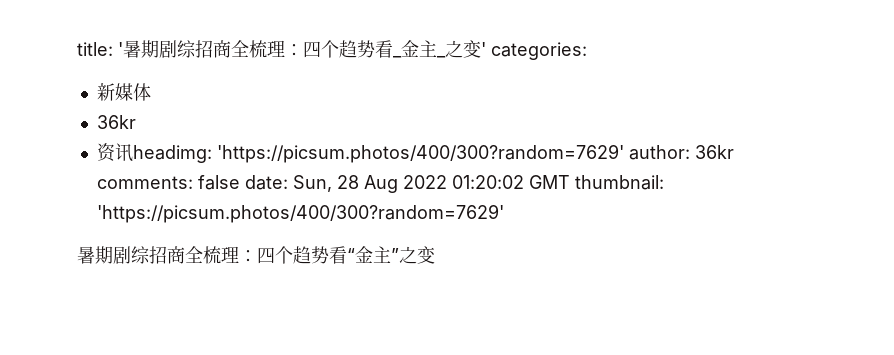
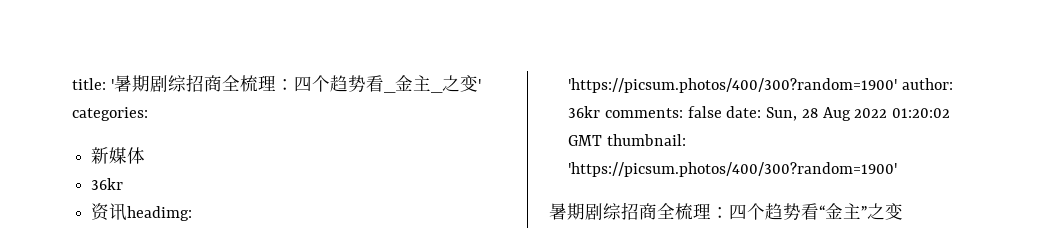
- 资讯headimg: 'https://picsum.photos/400/300?random=7629' author: 36kr comments: false date: Sun, 28 Aug 2022 01:20:02 GMT thumbnail: 'https://picsum.photos/400/300?random=7629'
+ 资讯headimg: 'https://picsum.photos/400/300?random=1900' author: 36kr comments: false date: Sun, 28 Aug 2022 01:20:02 GMT thumbnail: 'https://picsum.photos/400/300?random=1900'

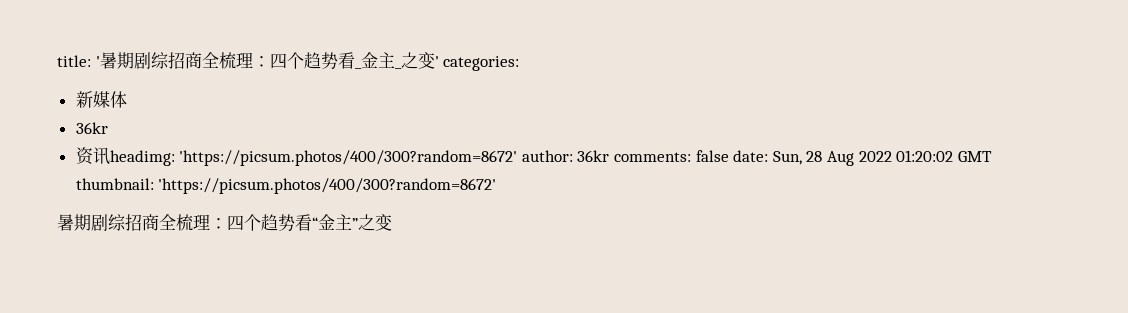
- 资讯headimg: 'https://picsum.photos/400/300?random=1900' author: 36kr comments: false date: Sun, 28 Aug 2022 01:20:02 GMT thumbnail: 'https://picsum.photos/400/300?random=1900'
+ 资讯headimg: 'https://picsum.photos/400/300?random=8672' author: 36kr comments: false date: Sun, 28 Aug 2022 01:20:02 GMT thumbnail: 'https://picsum.photos/400/300?random=8672'

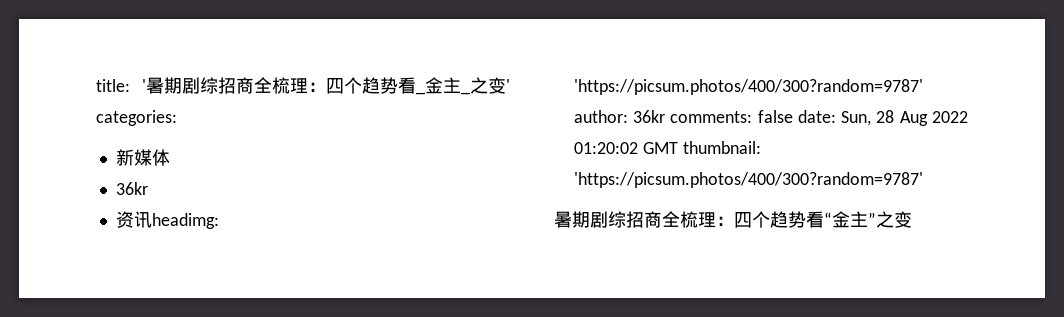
- 资讯headimg: 'https://picsum.photos/400/300?random=8672' author: 36kr comments: false date: Sun, 28 Aug 2022 01:20:02 GMT thumbnail: 'https://picsum.photos/400/300?random=8672'
+ 资讯headimg: 'https://picsum.photos/400/300?random=9787' author: 36kr comments: false date: Sun, 28 Aug 2022 01:20:02 GMT thumbnail: 'https://picsum.photos/400/300?random=9787'

